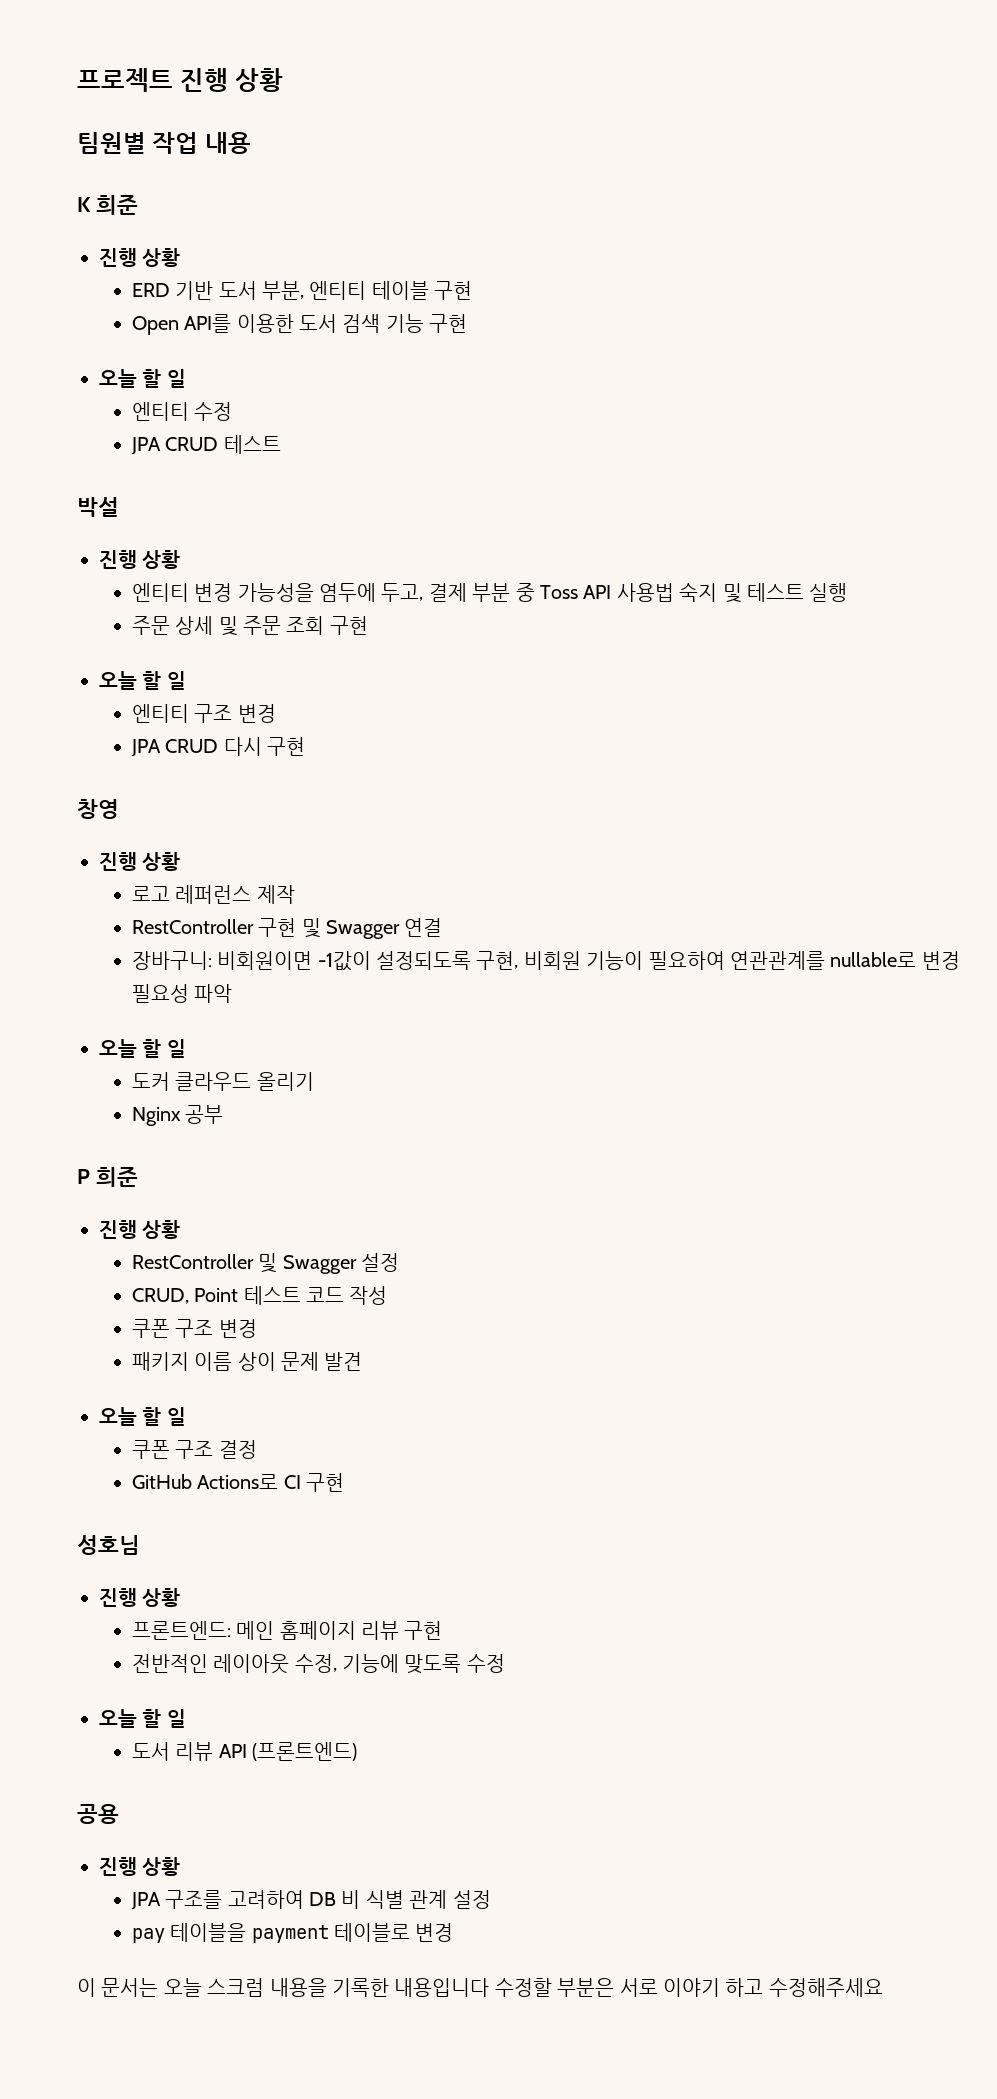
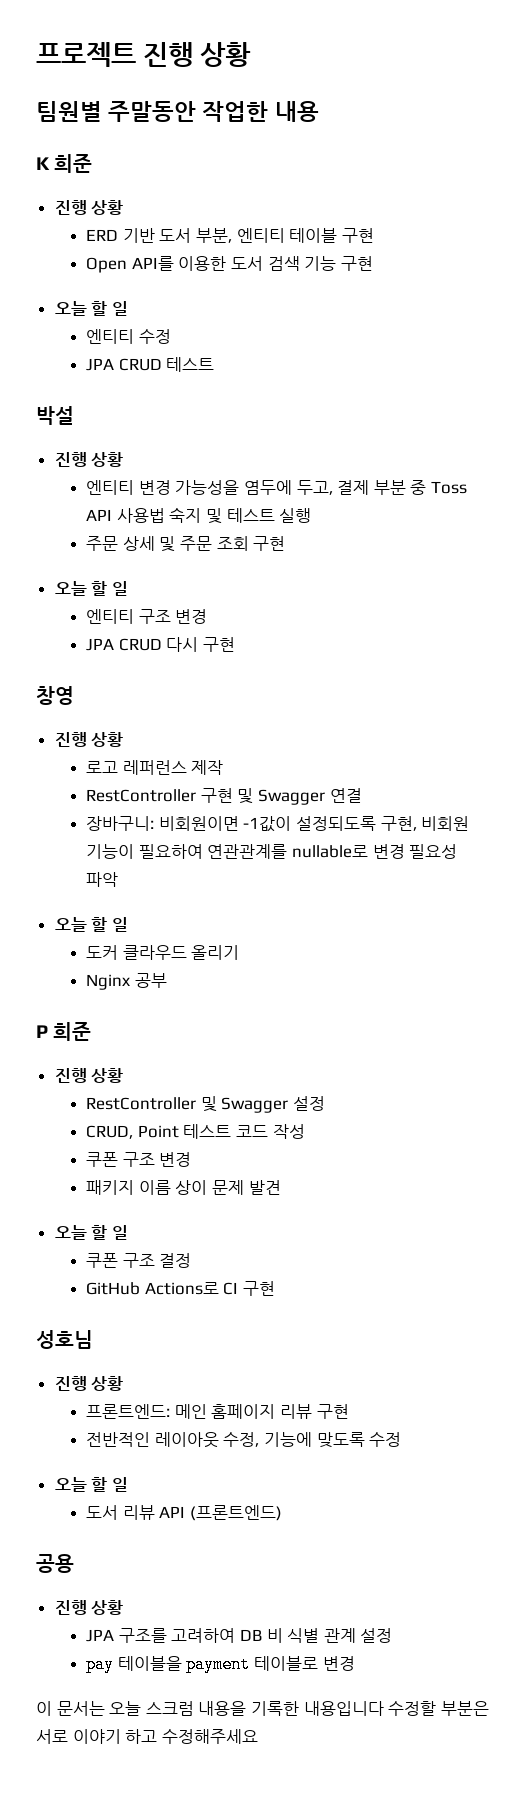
- 팀원별 작업 내용
+ 팀원별 주말동안 작업한 내용

